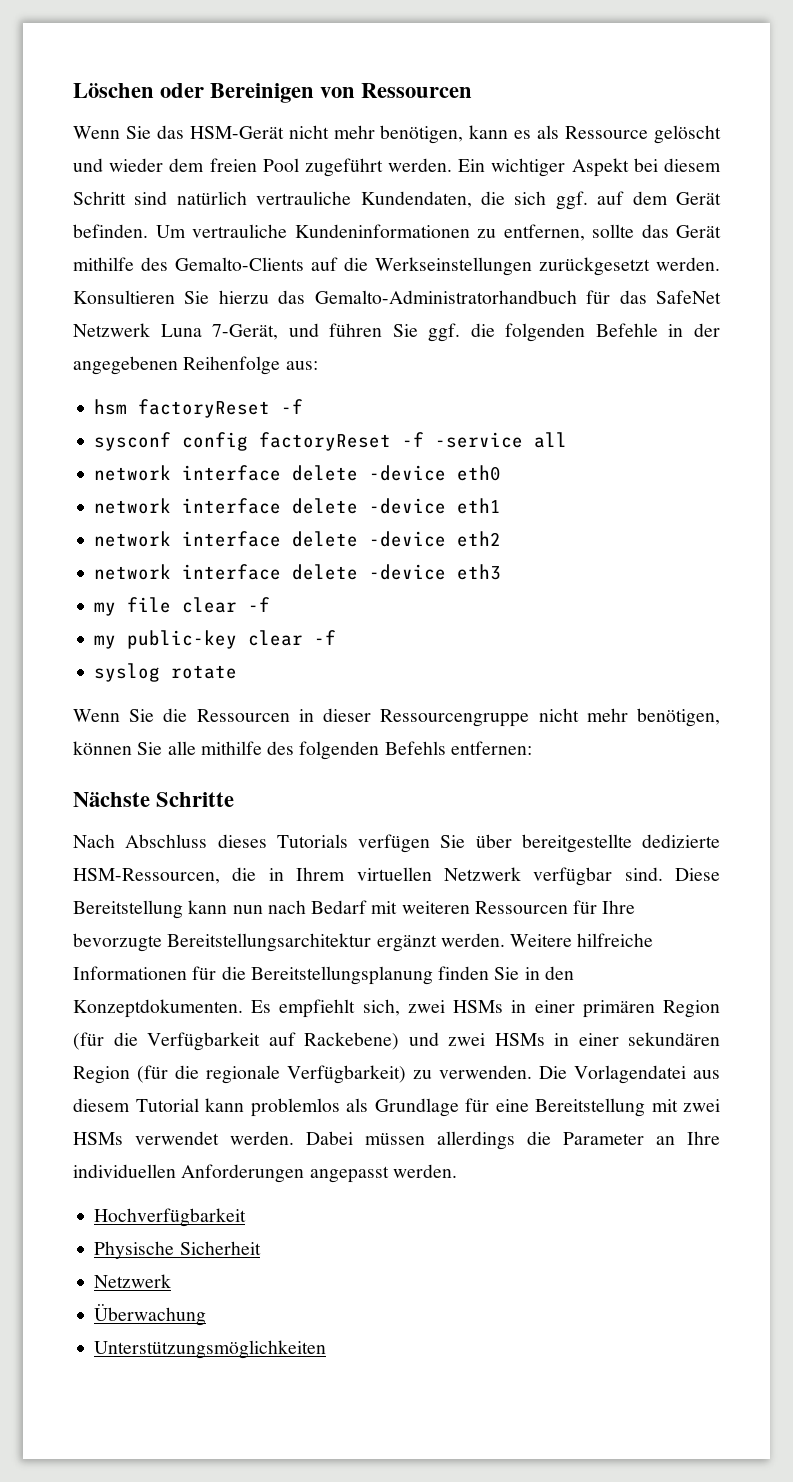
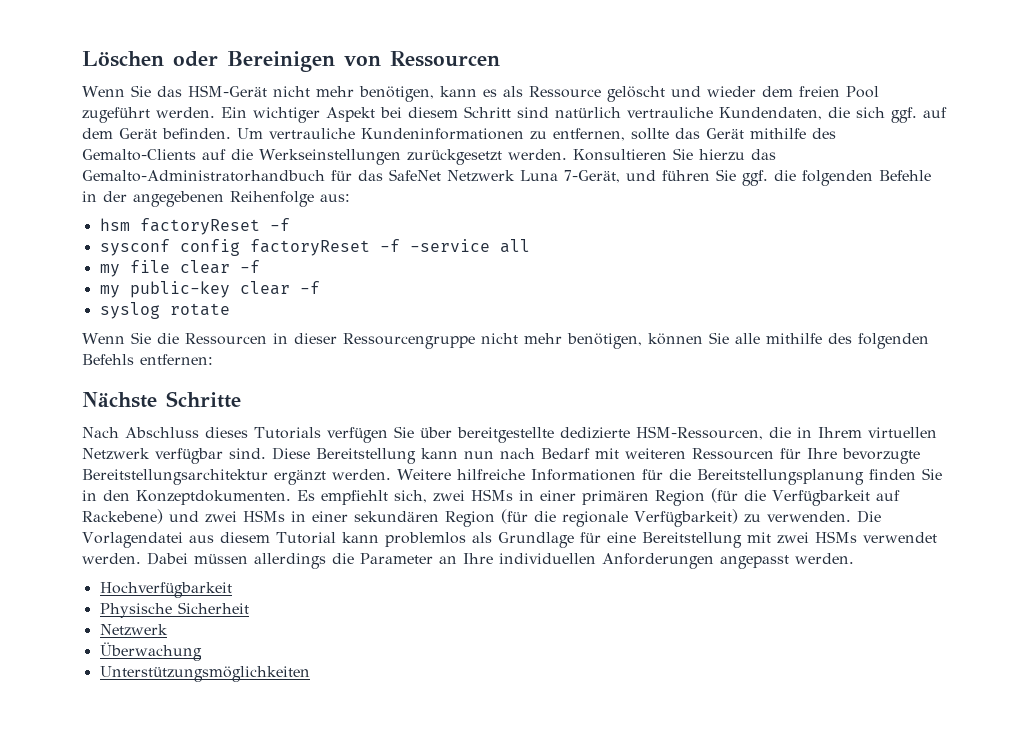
- network interface delete -device eth0
- network interface delete -device eth1
- network interface delete -device eth2
- network interface delete -device eth3

